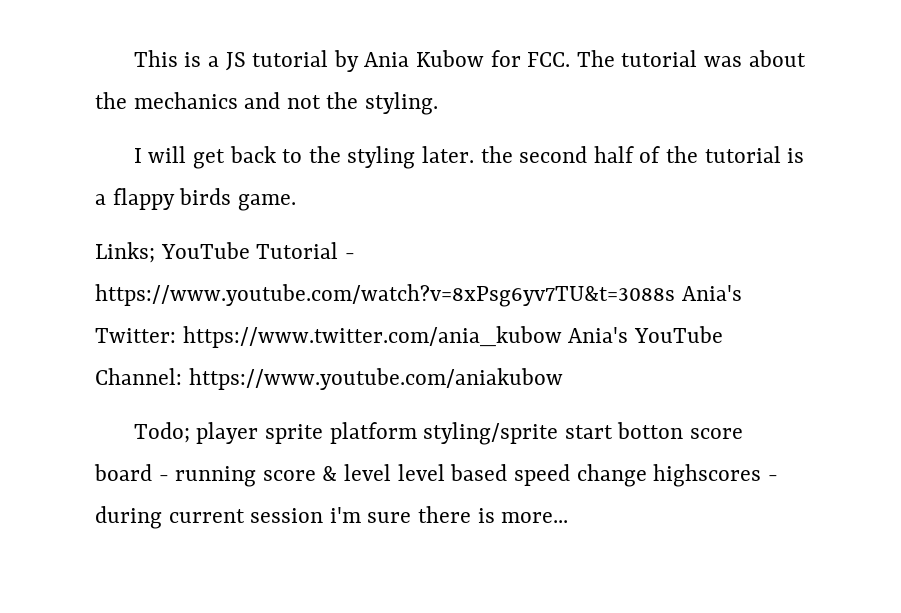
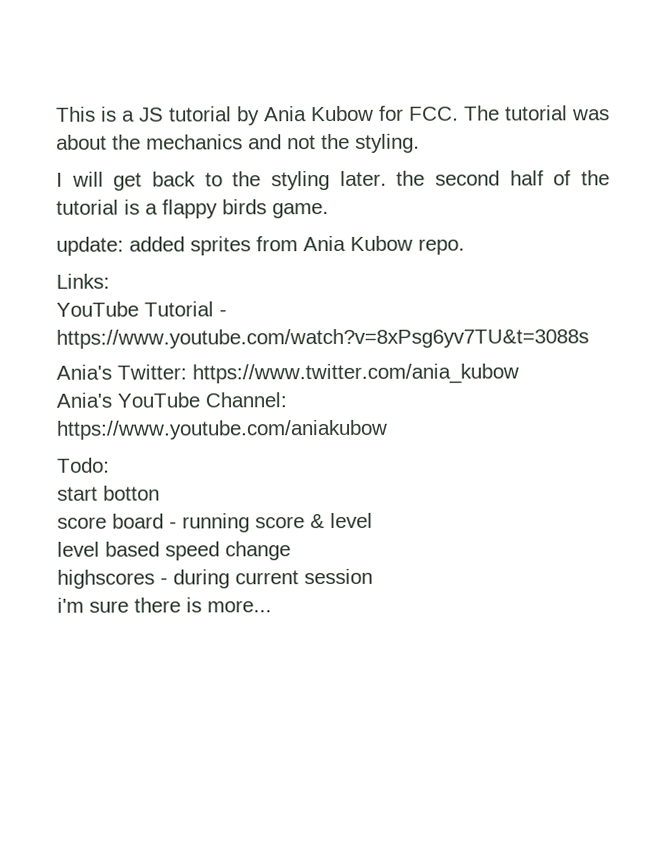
- Links; YouTube Tutorial - https://www.youtube.com/watch?v=8xPsg6yv7TU&t=3088s Ania's Twitter: https://www.twitter.com/ania_kubow Ania's YouTube Channel: https://www.youtube.com/aniakubow
+ update: added sprites from Ania Kubow repo.
+ Links:
+ YouTube Tutorial - https://www.youtube.com/watch?v=8xPsg6yv7TU&t=3088s
+ Ania's Twitter: https://www.twitter.com/ania_kubow
+ Ania's YouTube Channel: https://www.youtube.com/aniakubow
- Todo; player sprite platform styling/sprite start botton score board - running score & level level based speed change highscores - during current session i'm sure there is more...
+ Todo:
+ start botton
+ score board - running score & level
+ level based speed change
+ highscores - during current session
+ i'm sure there is more...

